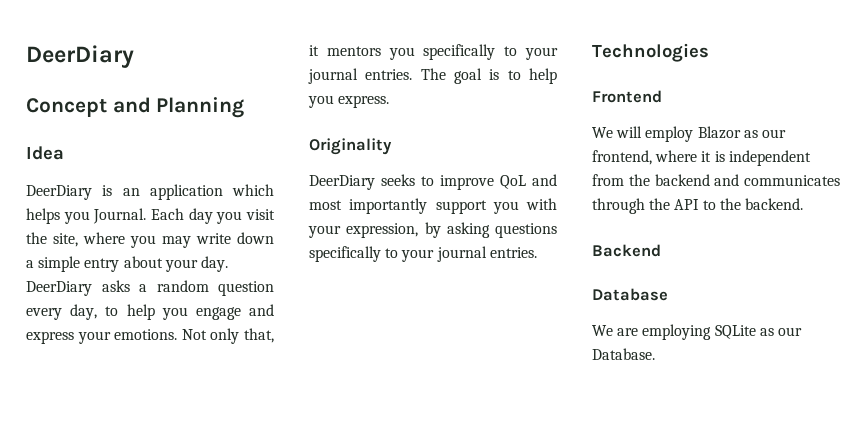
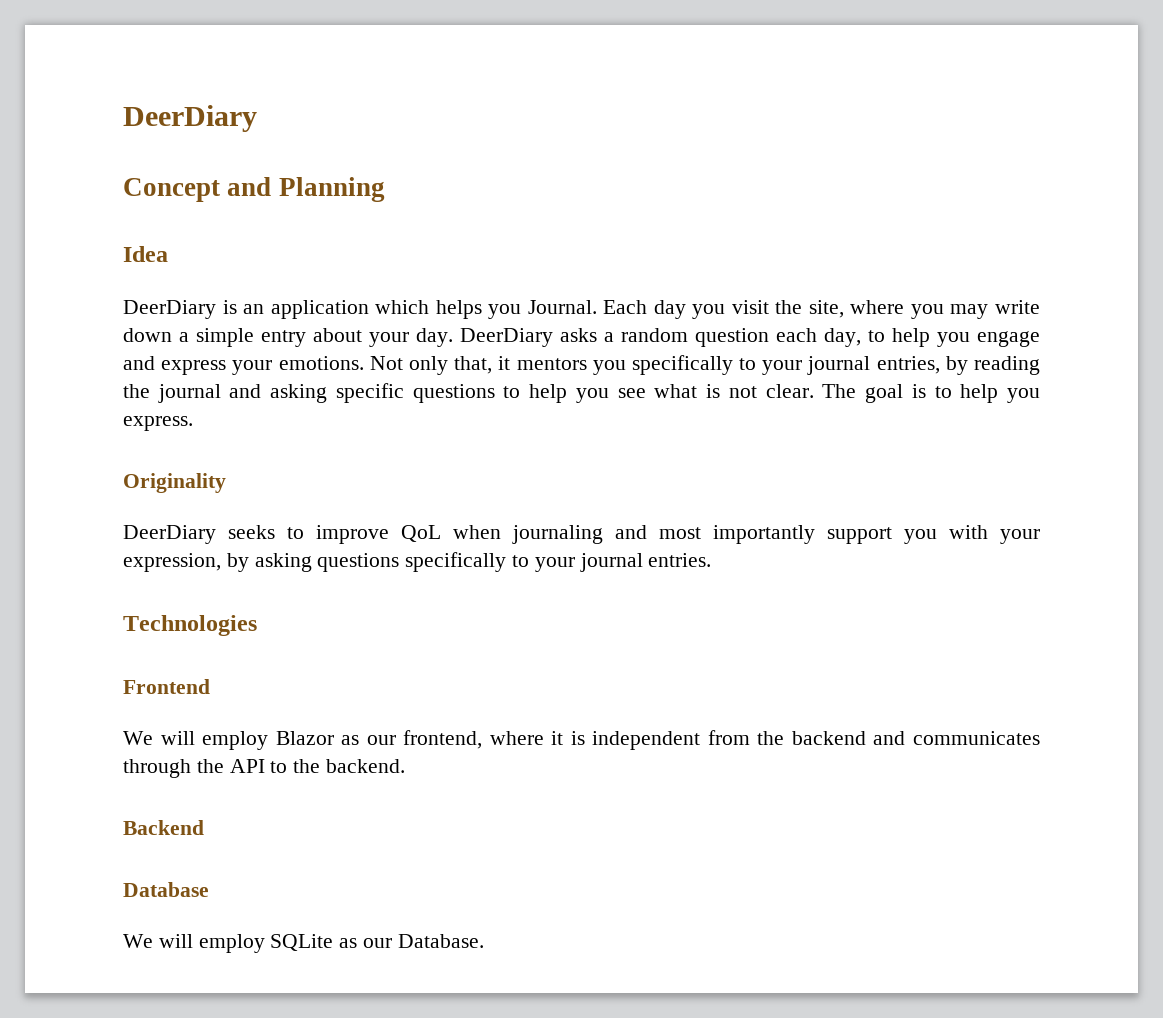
- DeerDiary asks a random question every day, to help you engage and express your emotions.
+ DeerDiary asks a random question each day, to help you engage and express your emotions.
- Not only that, it mentors you specifically to your journal entries.
+ Not only that, it mentors you specifically to your journal entries, by reading the journal and asking specific questions to help you see what is not clear.
- DeerDiary seeks to improve QoL and most importantly support you with your expression, by asking questions specifically to your journal entries.
+ DeerDiary seeks to improve QoL when journaling and most importantly support you with your expression, by asking questions specifically to your journal entries.
- We are employing SQLite as our Database.
+ We will employ SQLite as our Database.

